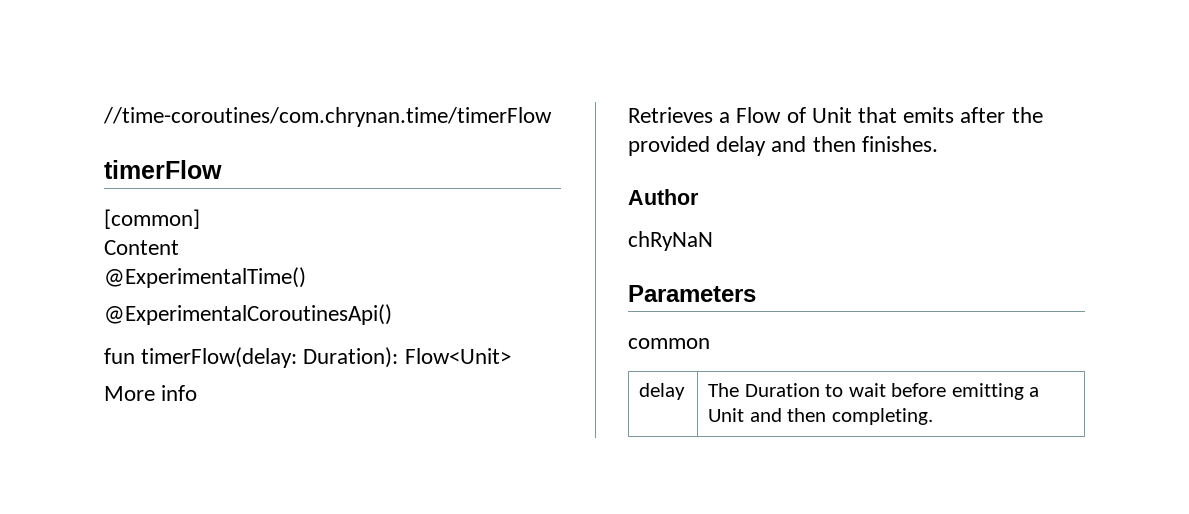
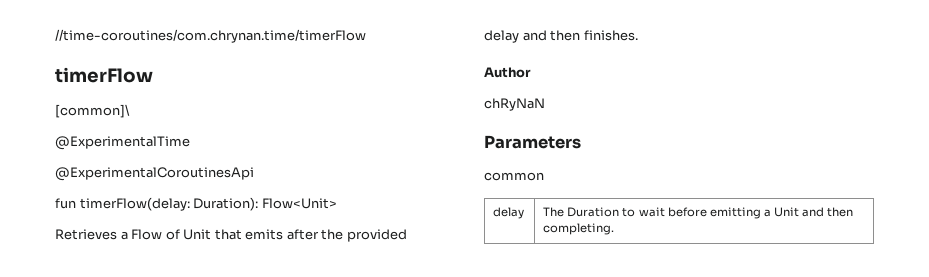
- [common]
- Content
- @ExperimentalTime()
- @ExperimentalCoroutinesApi()
+ [common]\
+ @ExperimentalTime
+ @ExperimentalCoroutinesApi
- More info

